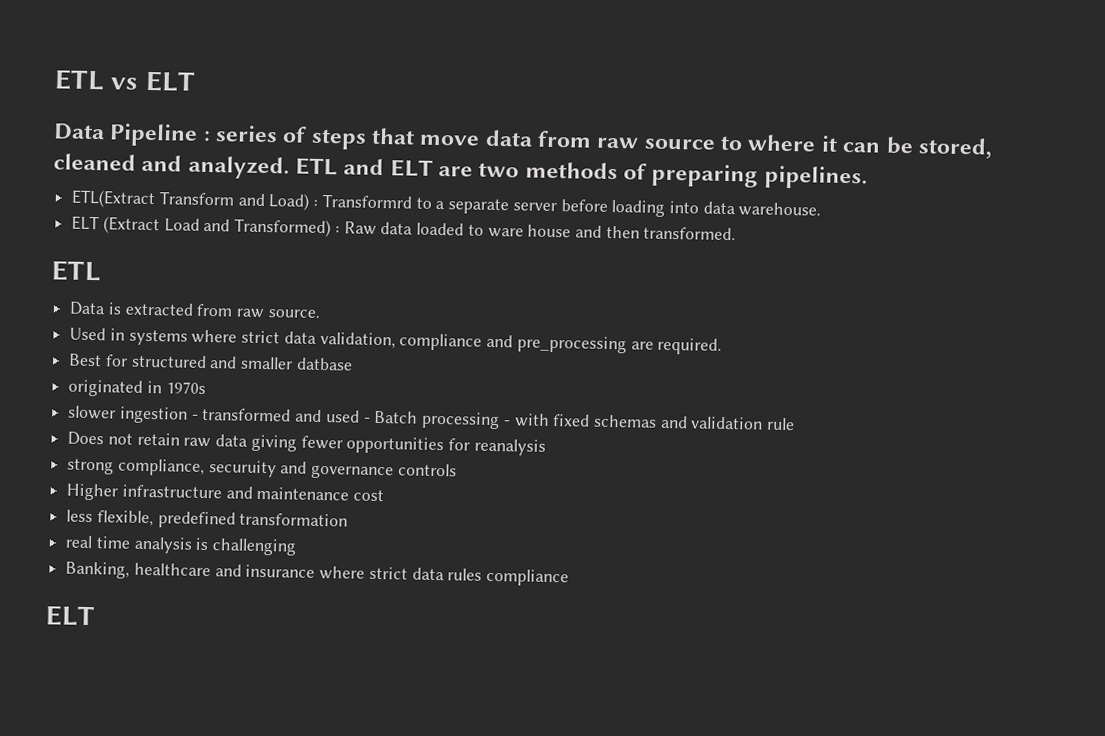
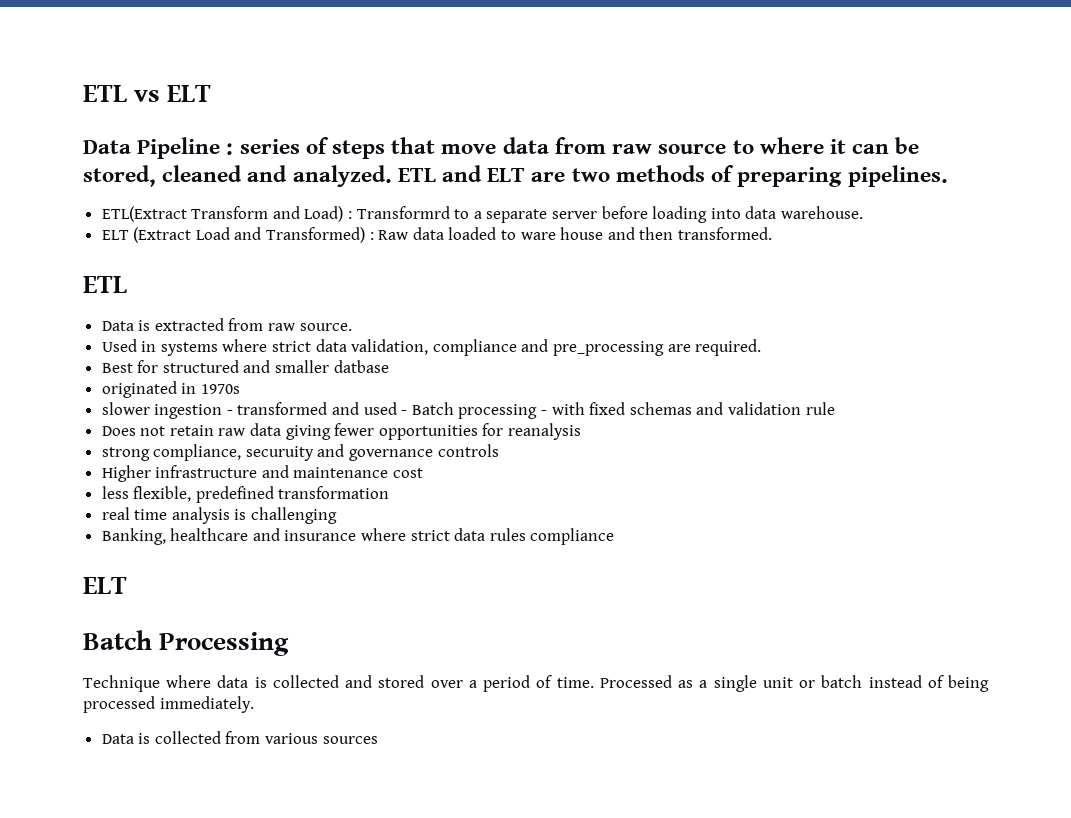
+ Batch Processing
+ Technique where data is collected and stored over a period of time. Processed as a single unit or batch instead of being processed immediately.
+ Data is collected from various sources

